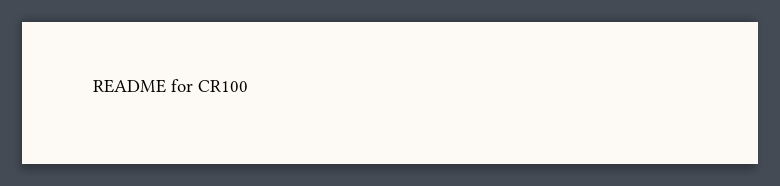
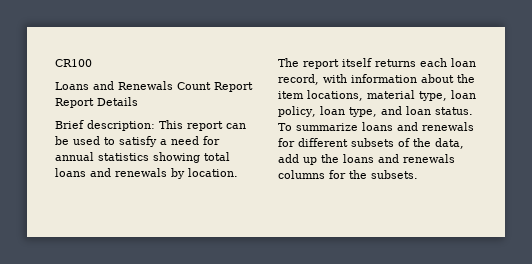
- README for CR100
+ CR100
+ Loans and Renewals Count Report Report Details
+ Brief description: This report can be used to satisfy a need for annual statistics showing total loans and renewals by location. The report itself returns each loan record, with information about the item locations, material type, loan policy, loan type, and loan status. To summarize loans and renewals for different subsets of the data, add up the loans and renewals columns for the subsets.

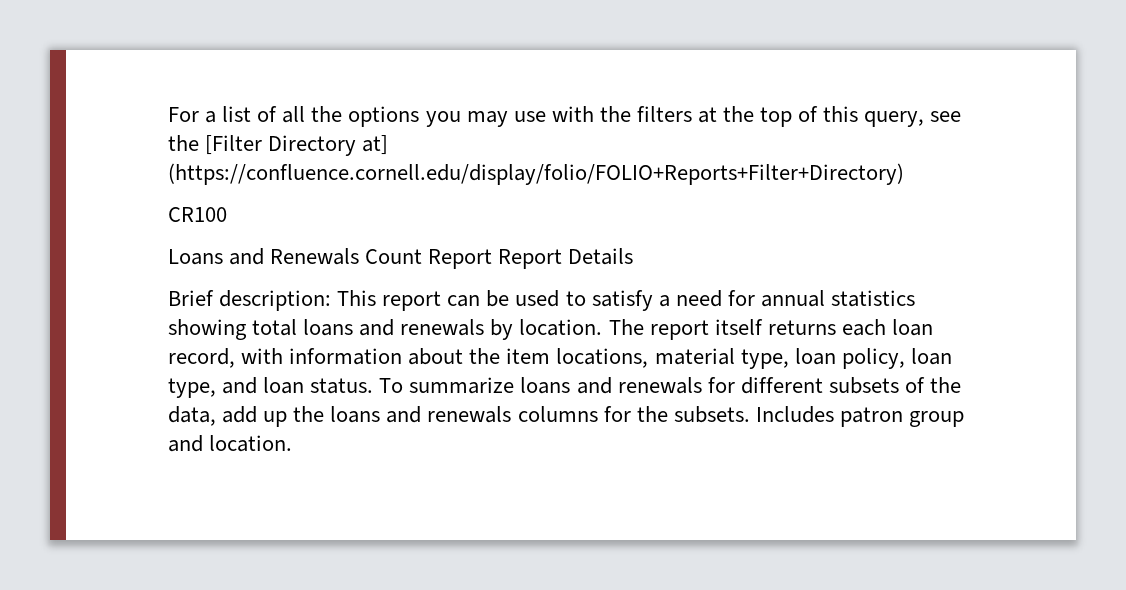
+ For a list of all the options you may use with the filters at the top of this query, see the [Filter Directory at] (https://confluence.cornell.edu/display/folio/FOLIO+Reports+Filter+Directory)
+ Includes patron group and location.

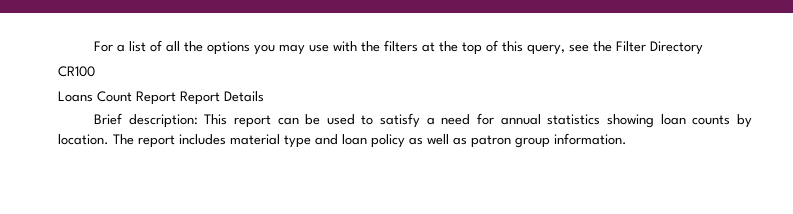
- For a list of all the options you may use with the filters at the top of this query, see the [Filter Directory at] (https://confluence.cornell.edu/display/folio/FOLIO+Reports+Filter+Directory)
+ For a list of all the options you may use with the filters at the top of this query, see the Filter Directory
- Loans and Renewals Count Report Report Details
+ Loans Count Report Report Details
- Brief description: This report can be used to satisfy a need for annual statistics showing total loans and renewals by location. The report itself returns each loan record, with information about the item locations, material type, loan policy, loan type, and loan status. To summarize loans and renewals for different subsets of the data, add up the loans and renewals columns for the subsets. Includes patron group and location.
+ Brief description: This report can be used to satisfy a need for annual statistics showing loan counts by location. The report includes material type and loan policy as well as patron group information.

